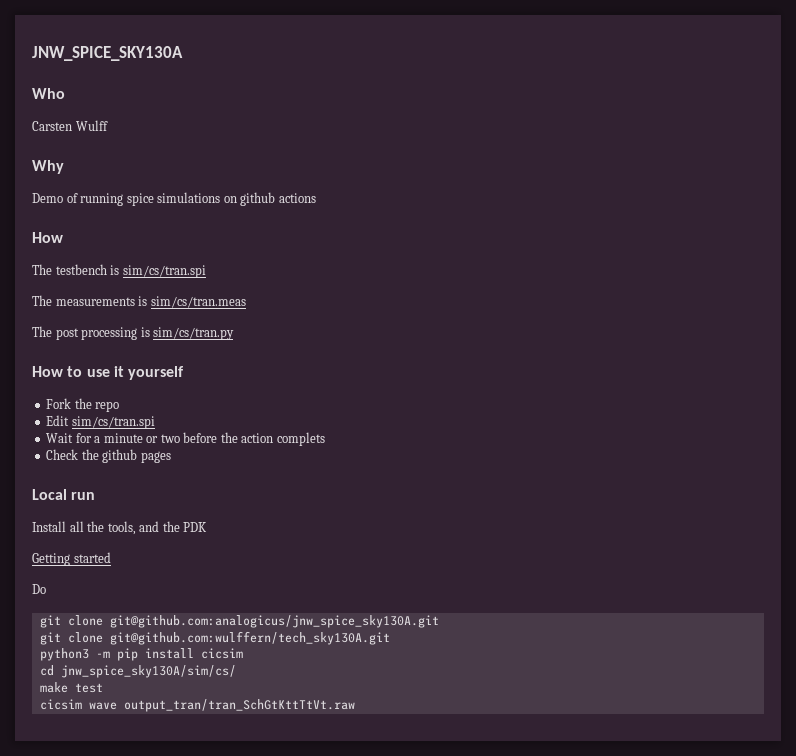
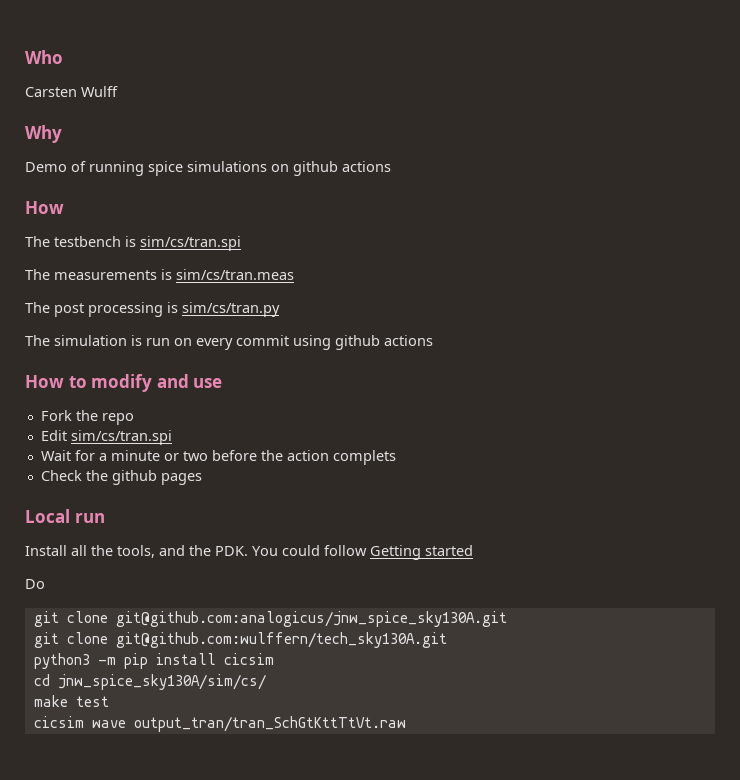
- JNW_SPICE_SKY130A
+ The simulation is run on every commit using github actions
- How to use it yourself
+ How to modify and use
- Install all the tools, and the PDK
- Getting started
+ Install all the tools, and the PDK. You could follow Getting started

